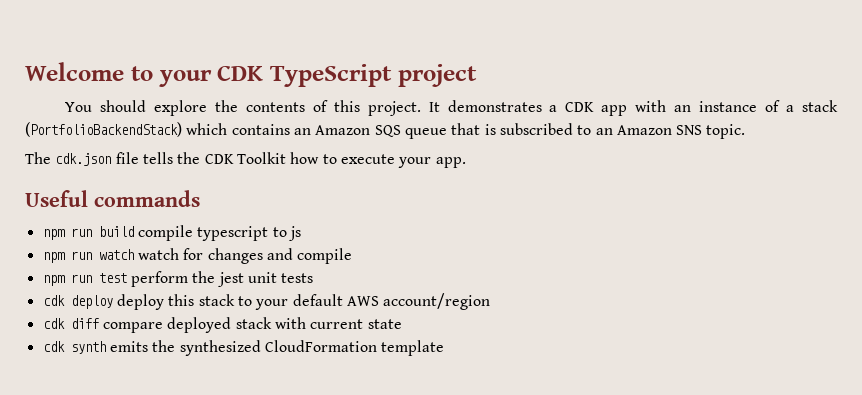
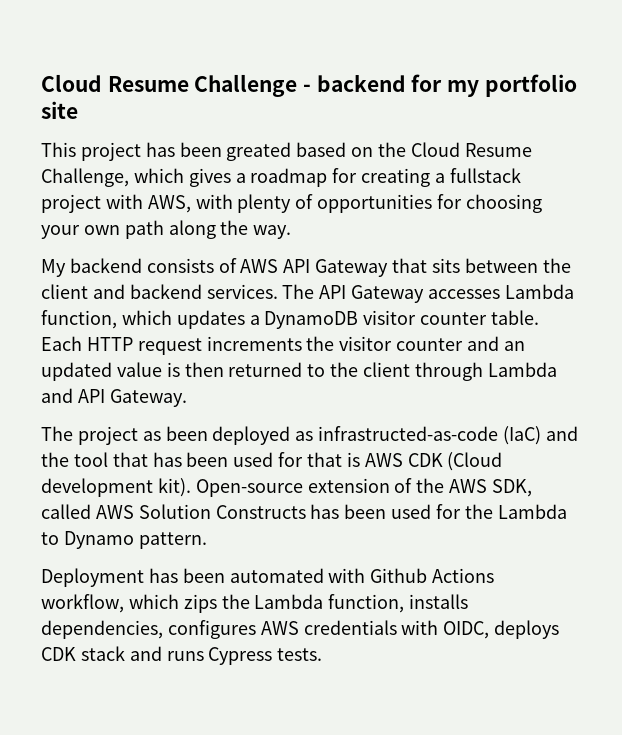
- Welcome to your CDK TypeScript project
- You should explore the contents of this project. It demonstrates a CDK app with an instance of a stack (PortfolioBackendStack) which contains an Amazon SQS queue that is subscribed to an Amazon SNS topic.
- The cdk.json file tells the CDK Toolkit how to execute your app.
- Useful commands
- npm run build compile typescript to js
- npm run watch watch for changes and compile
- npm run test perform the jest unit tests
- cdk deploy deploy this stack to your default AWS account/region
- cdk diff compare deployed stack with current state
- cdk synth emits the synthesized CloudFormation template
+ Cloud Resume Challenge - backend for my portfolio site
+ This project has been greated based on the Cloud Resume Challenge, which gives a roadmap for creating a fullstack project with AWS, with plenty of opportunities for choosing your own path along the way.
+ My backend consists of AWS API Gateway that sits between the client and backend services. The API Gateway accesses Lambda function, which updates a DynamoDB visitor counter table. Each HTTP request increments the visitor counter and an updated value is then returned to the client through Lambda and API Gateway.
+ The project as been deployed as infrastructed-as-code (IaC) and the tool that has been used for that is AWS CDK (Cloud development kit). Open-source extension of the AWS SDK, called AWS Solution Constructs has been used for the Lambda to Dynamo pattern.
+ Deployment has been automated with Github Actions workflow, which zips the Lambda function, installs dependencies, configures AWS credentials with OIDC, deploys CDK stack and runs Cypress tests.

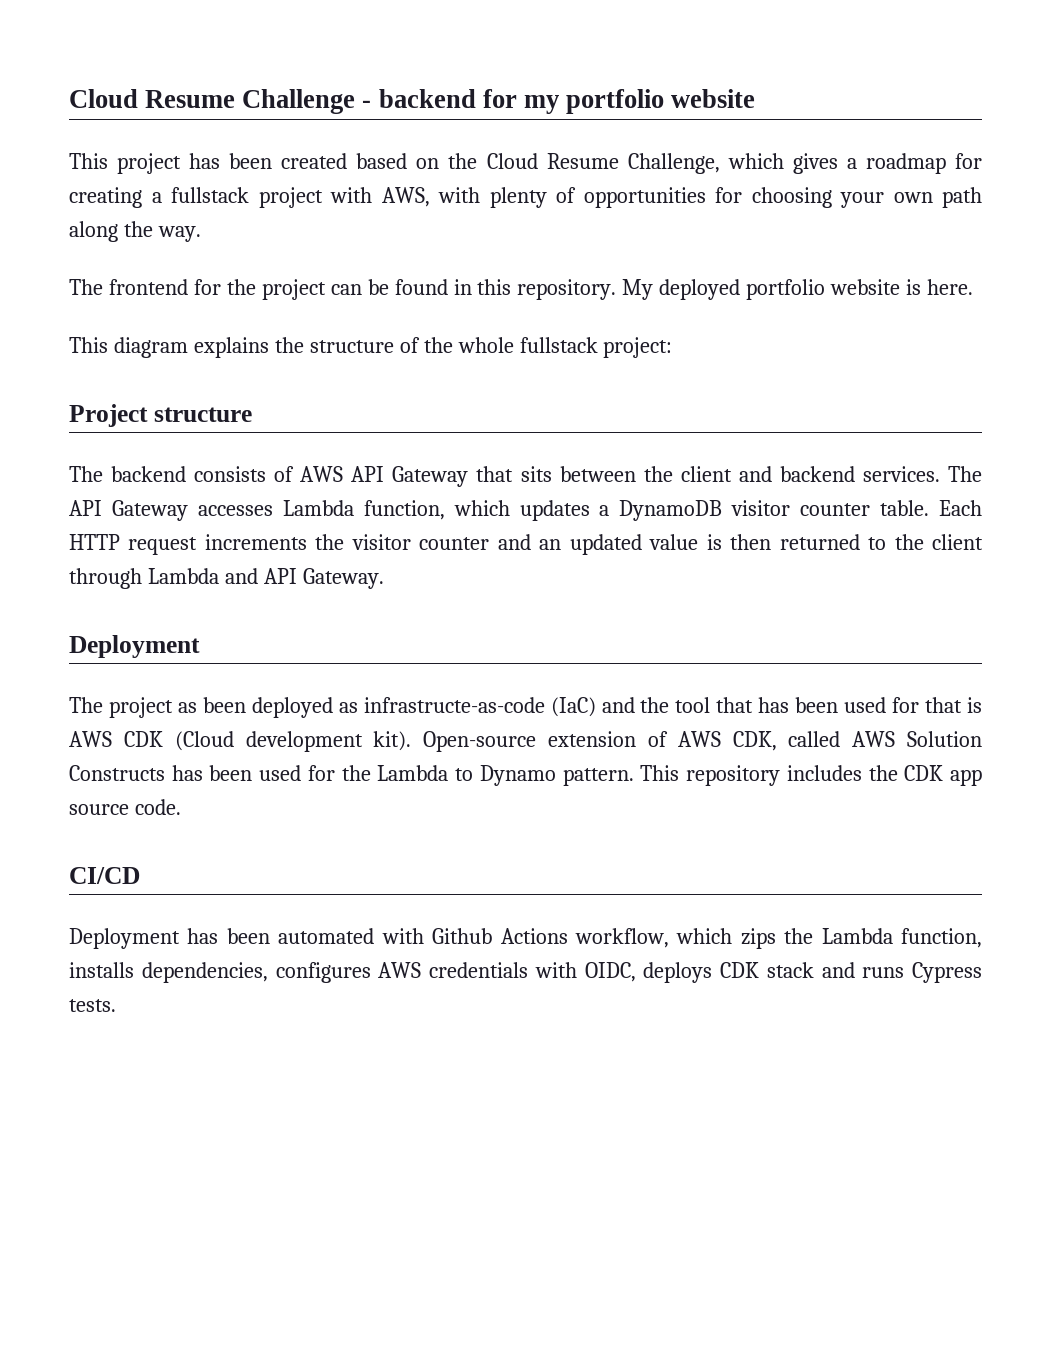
- Cloud Resume Challenge - backend for my portfolio site
+ Cloud Resume Challenge - backend for my portfolio website
- This project has been greated based on the Cloud Resume Challenge, which gives a roadmap for creating a fullstack project with AWS, with plenty of opportunities for choosing your own path along the way.
+ This project has been created based on the Cloud Resume Challenge, which gives a roadmap for creating a fullstack project with AWS, with plenty of opportunities for choosing your own path along the way.
- My backend consists of AWS API Gateway that sits between the client and backend services.
+ The frontend for the project can be found in this repository. My deployed portfolio website is here.
+ This diagram explains the structure of the whole fullstack project:
+ Project structure
+ The backend consists of AWS API Gateway that sits between the client and backend services.
  Each HTTP request increments the visitor counter and an updated value is then returned to the client through Lambda and API Gateway.
+ Deployment
- The project as been deployed as infrastructed-as-code (IaC) and the tool that has been used for that is AWS CDK (Cloud development kit).
+ The project as been deployed as infrastructe-as-code (IaC) and the tool that has been used for that is AWS CDK (Cloud development kit).
- Open-source extension of the AWS SDK, called AWS Solution Constructs has been used for the Lambda to Dynamo pattern.
+ Open-source extension of AWS CDK, called AWS Solution Constructs has been used for the Lambda to Dynamo pattern. This repository includes the CDK app source code.
+ CI/CD

